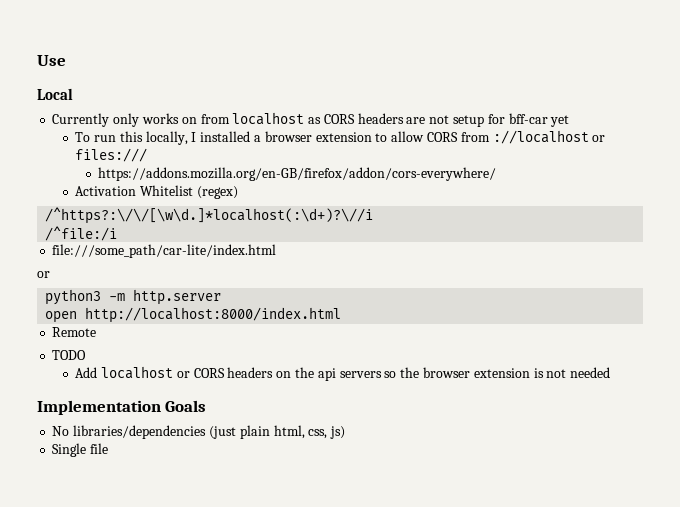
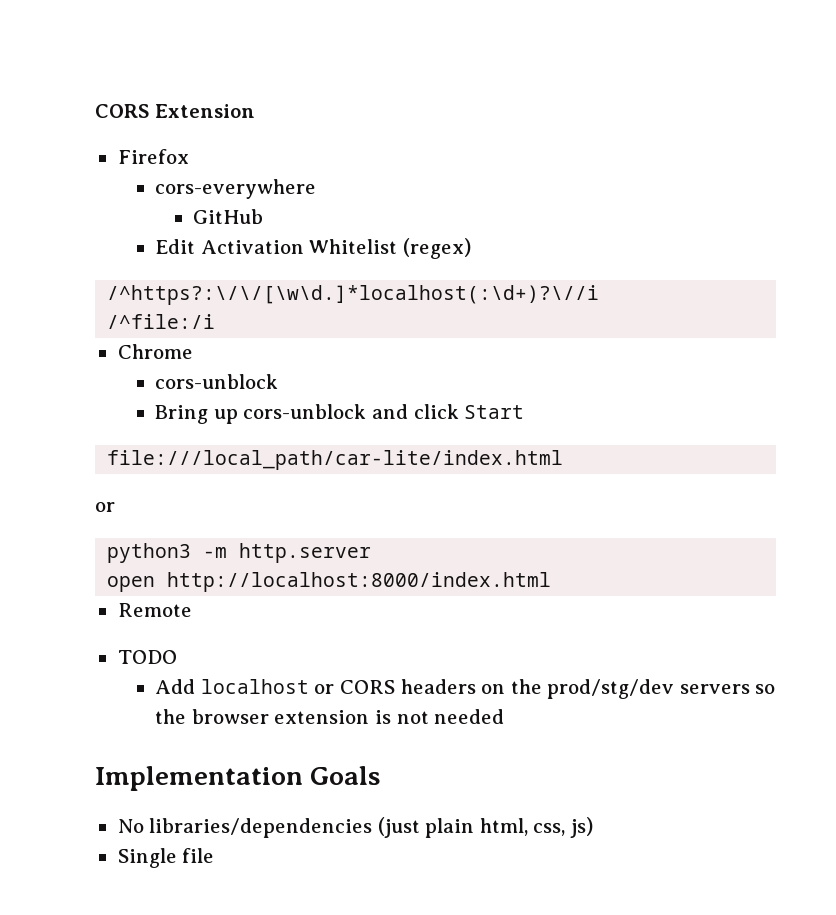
- Use
- Local
- Currently only works on from localhost as CORS headers are not setup for bff-car yet
- To run this locally, I installed a browser extension to allow CORS from ://localhost or files:///
- https://addons.mozilla.org/en-GB/firefox/addon/cors-everywhere/
- Activation Whitelist (regex)
+ CORS Extension
+ Firefox
+ cors-everywhere
+ GitHub
+ Edit Activation Whitelist (regex)
- file:///some_path/car-lite/index.html
+ Chrome
+ cors-unblock
+ Bring up cors-unblock and click Start
+ file:///local_path/car-lite/index.html
- Add localhost or CORS headers on the api servers so the browser extension is not needed
+ Add localhost or CORS headers on the prod/stg/dev servers so the browser extension is not needed

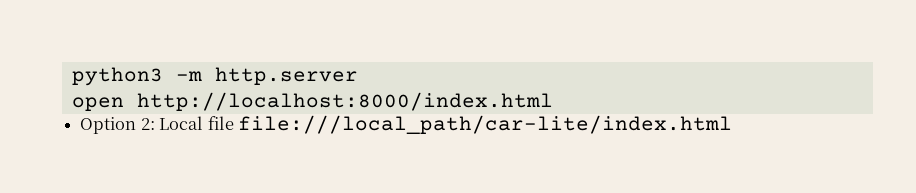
- CORS Extension
- Firefox
- cors-everywhere
- GitHub
- Edit Activation Whitelist (regex)
- /^https?:\/\/[\w\d.]*localhost(:\d+)?\//i
- /^file:/i
- Chrome
- cors-unblock
- Bring up cors-unblock and click Start
- file:///local_path/car-lite/index.html
- or
- Remote
- TODO
- Add localhost or CORS headers on the prod/stg/dev servers so the browser extension is not needed
- Implementation Goals
- No libraries/dependencies (just plain html, css, js)
- Single file
+ Option 2: Local file file:///local_path/car-lite/index.html

